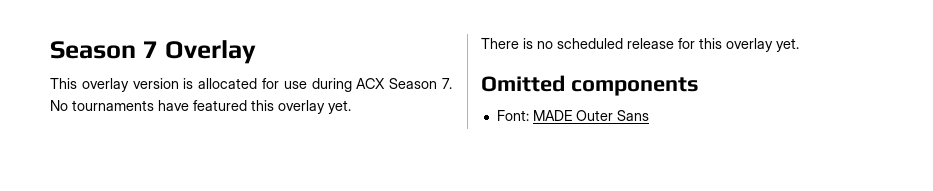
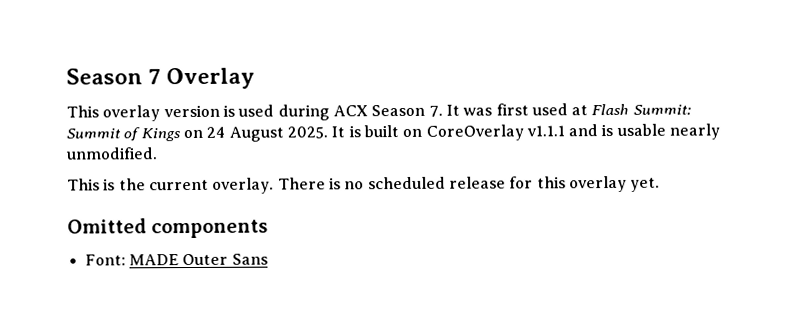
- This overlay version is allocated for use during ACX Season 7. No tournaments have featured this overlay yet.
- There is no scheduled release for this overlay yet.
+ This overlay version is used during ACX Season 7. It was first used at Flash Summit: Summit of Kings on 24 August 2025. It is built on CoreOverlay v1.1.1 and is usable nearly unmodified.
+ This is the current overlay. There is no scheduled release for this overlay yet.

